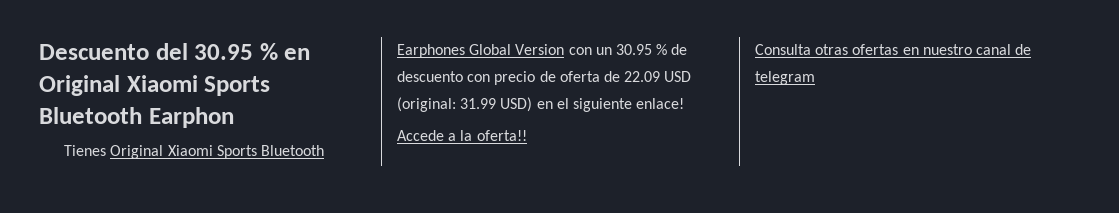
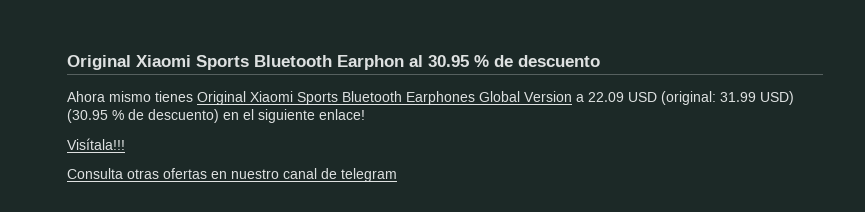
- Descuento del 30.95 % en Original Xiaomi Sports Bluetooth Earphon
- Tienes Original Xiaomi Sports Bluetooth Earphones Global Version con un 30.95 % de descuento con precio de oferta de 22.09 USD (original: 31.99 USD) en el siguiente enlace!
+ Original Xiaomi Sports Bluetooth Earphon al 30.95 % de descuento
+ Ahora mismo tienes Original Xiaomi Sports Bluetooth Earphones Global Version a 22.09 USD (original: 31.99 USD) (30.95 % de descuento) en el siguiente enlace!
- Accede a la oferta!!
+ Visítala!!!

